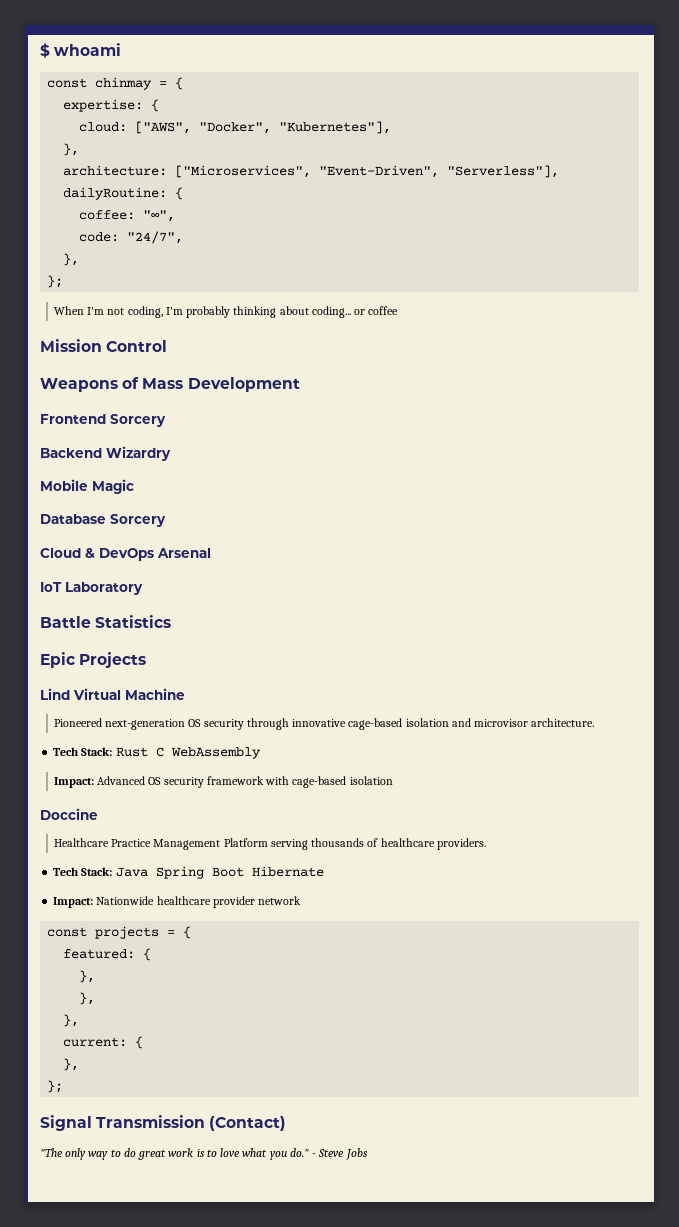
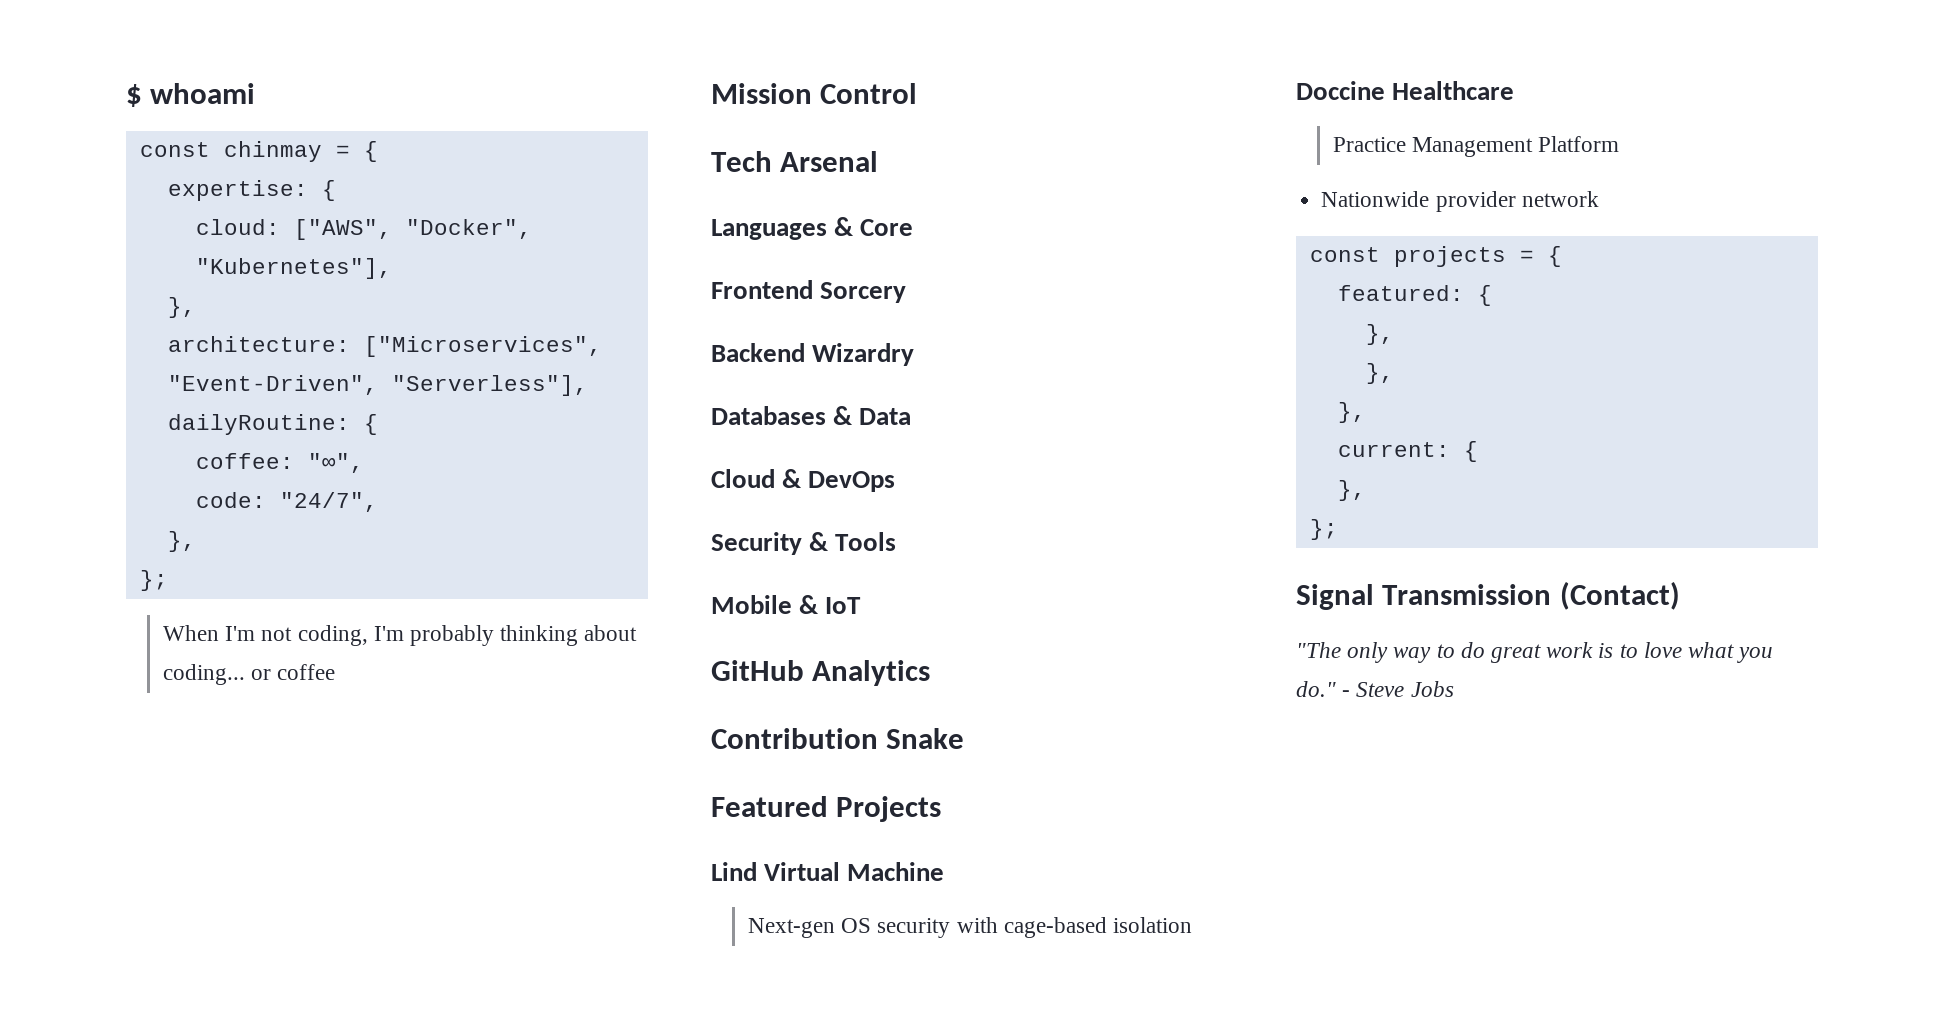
- Weapons of Mass Development
+ Tech Arsenal
+ Languages & Core
- Mobile Magic
- Database Sorcery
+ Databases & Data
- Cloud & DevOps Arsenal
- IoT Laboratory
- Battle Statistics
- Epic Projects
+ Cloud & DevOps
+ Security & Tools
+ Mobile & IoT
+ GitHub Analytics
+ Contribution Snake
+ Featured Projects
  Lind Virtual Machine
- Pioneered next-generation OS security through innovative cage-based isolation and microvisor architecture.
- Tech Stack: Rust C WebAssembly
- Impact: Advanced OS security framework with cage-based isolation
+ Next-gen OS security with cage-based isolation
- Doccine
- Healthcare Practice Management Platform serving thousands of healthcare providers.
- Tech Stack: Java Spring Boot Hibernate
- Impact: Nationwide healthcare provider network
+ Doccine Healthcare
+ Practice Management Platform
+ Nationwide provider network

